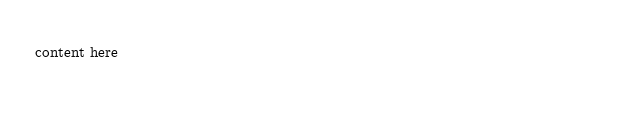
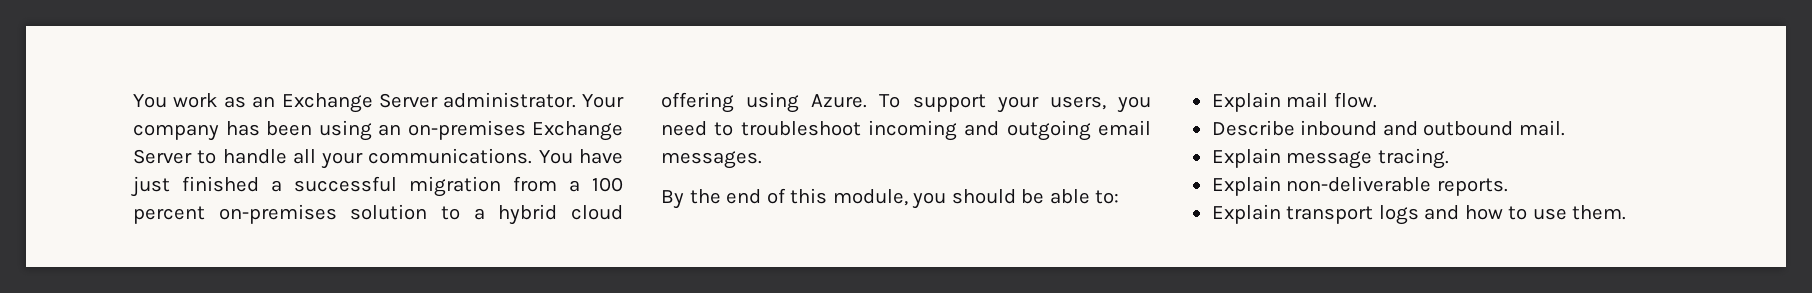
- content here
+ You work as an Exchange Server administrator. Your company has been using an on-premises Exchange Server to handle all your communications. You have just finished a successful migration from a 100 percent on-premises solution to a hybrid cloud offering using Azure. To support your users, you need to troubleshoot incoming and outgoing email messages.
+ By the end of this module, you should be able to:
+ Explain mail flow.
+ Describe inbound and outbound mail.
+ Explain message tracing.
+ Explain non-deliverable reports.
+ Explain transport logs and how to use them.

